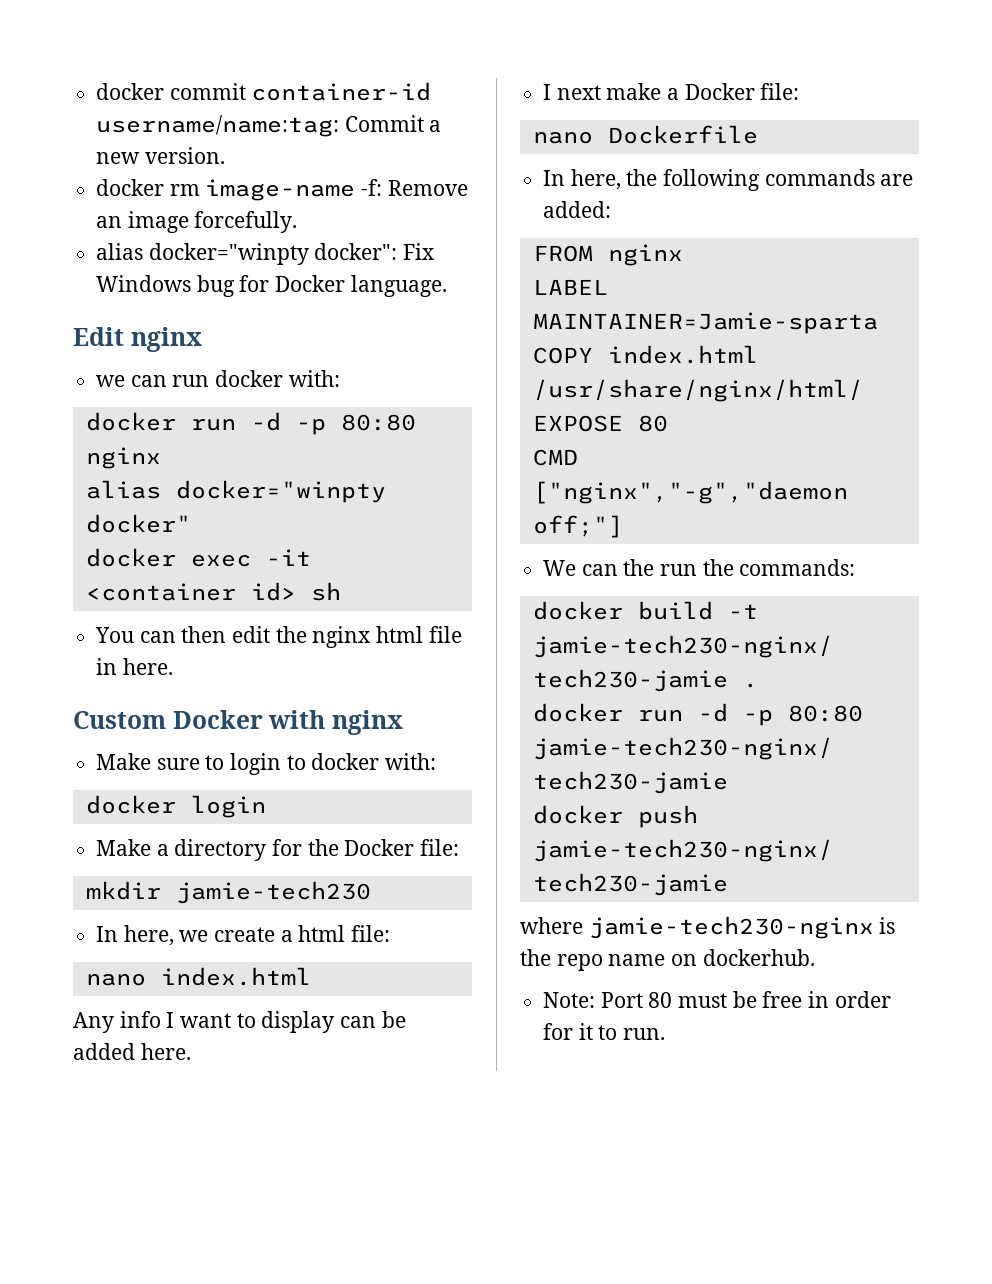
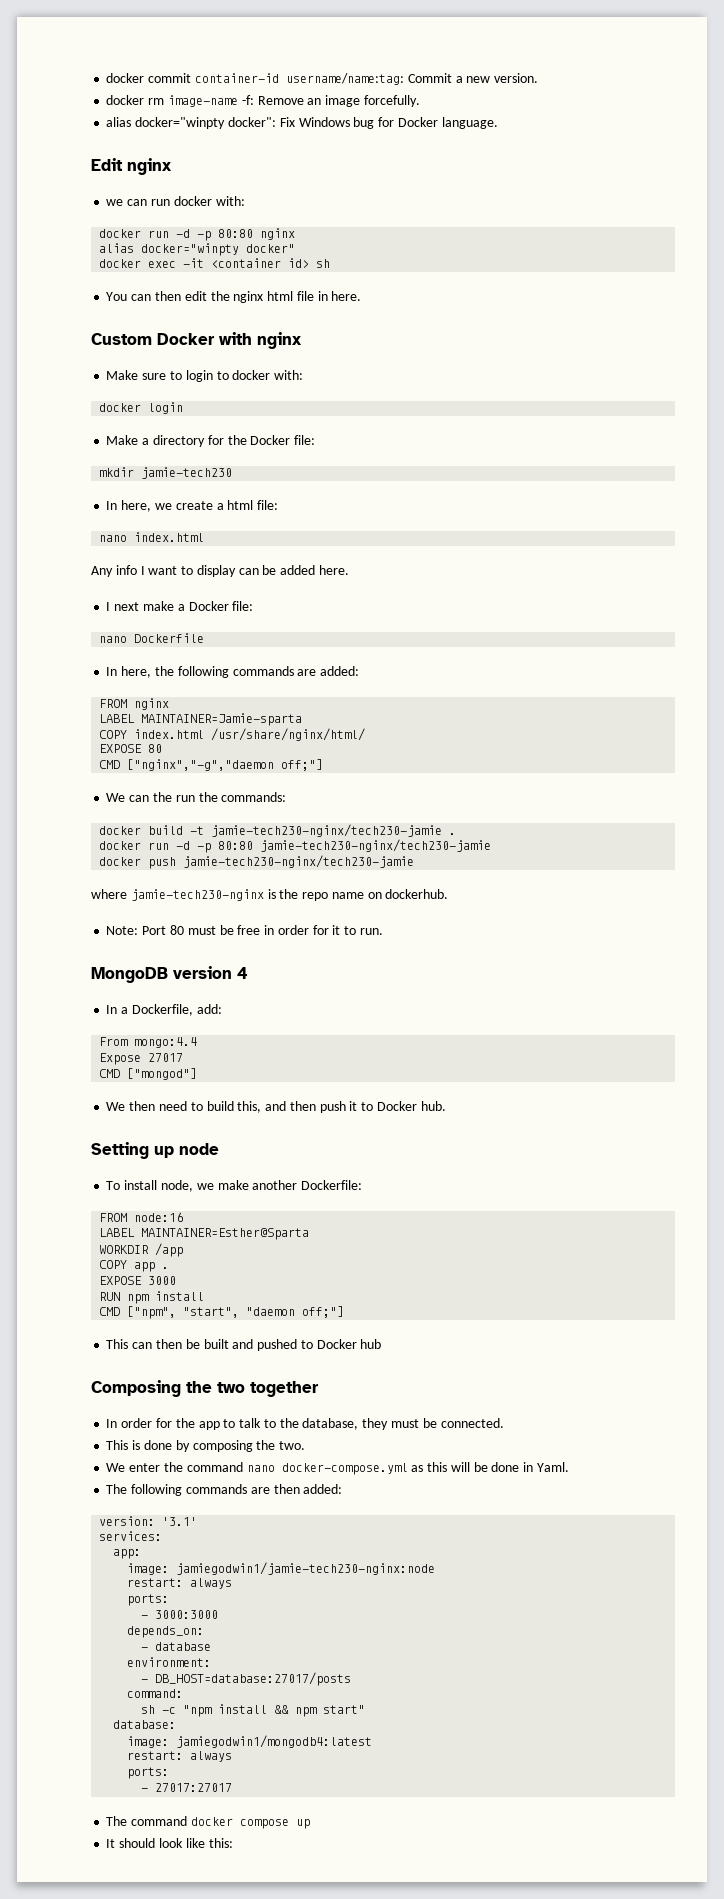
+ MongoDB version 4
+ In a Dockerfile, add:
+ From mongo:4.4
+ Expose 27017
+ CMD ["mongod"]
+ We then need to build this, and then push it to Docker hub.
+ Setting up node
+ To install node, we make another Dockerfile:
+ FROM node:16
+ LABEL MAINTAINER=Esther@Sparta
+ WORKDIR /app
+ COPY app .
+ EXPOSE 3000
+ RUN npm install
+ CMD ["npm", "start", "daemon off;"]
+ This can then be built and pushed to Docker hub
+ Composing the two together
+ In order for the app to talk to the database, they must be connected.
+ This is done by composing the two.
+ We enter the command nano docker-compose.yml as this will be done in Yaml.
+ The following commands are then added:
+ version: '3.1'
+ services:
+ app:
+ image: jamiegodwin1/jamie-tech230-nginx:node
+ restart: always
+ ports:
+ - 3000:3000
+ depends_on:
+ - database
+ environment:
+ - DB_HOST=database:27017/posts
+ command:
+ sh -c "npm install && npm start"
+ database:
+ image: jamiegodwin1/mongodb4:latest
+ restart: always
+ ports:
+ - 27017:27017
+ The command docker compose up
+ It should look like this:

